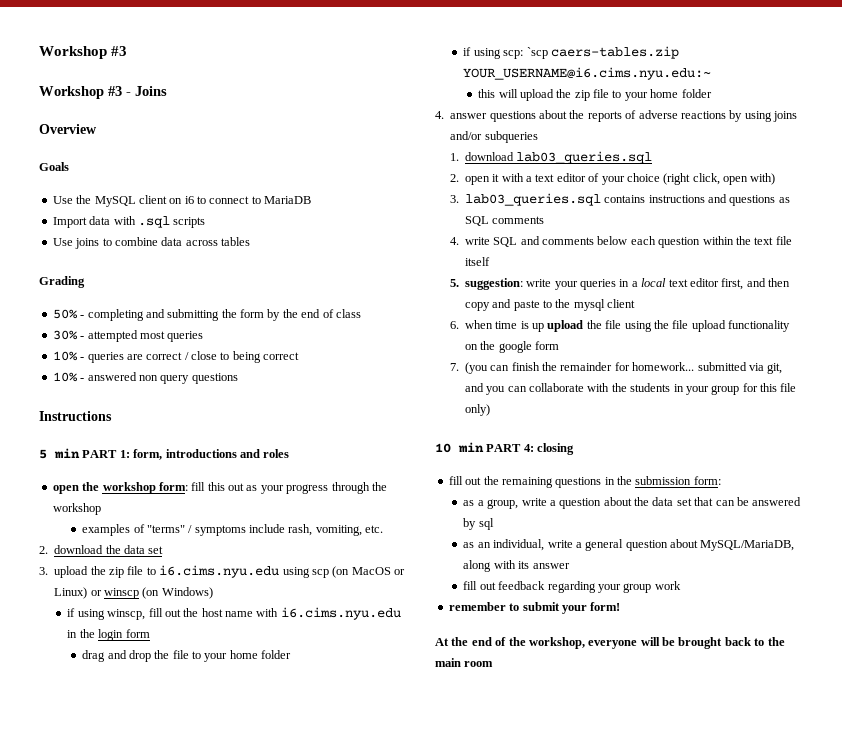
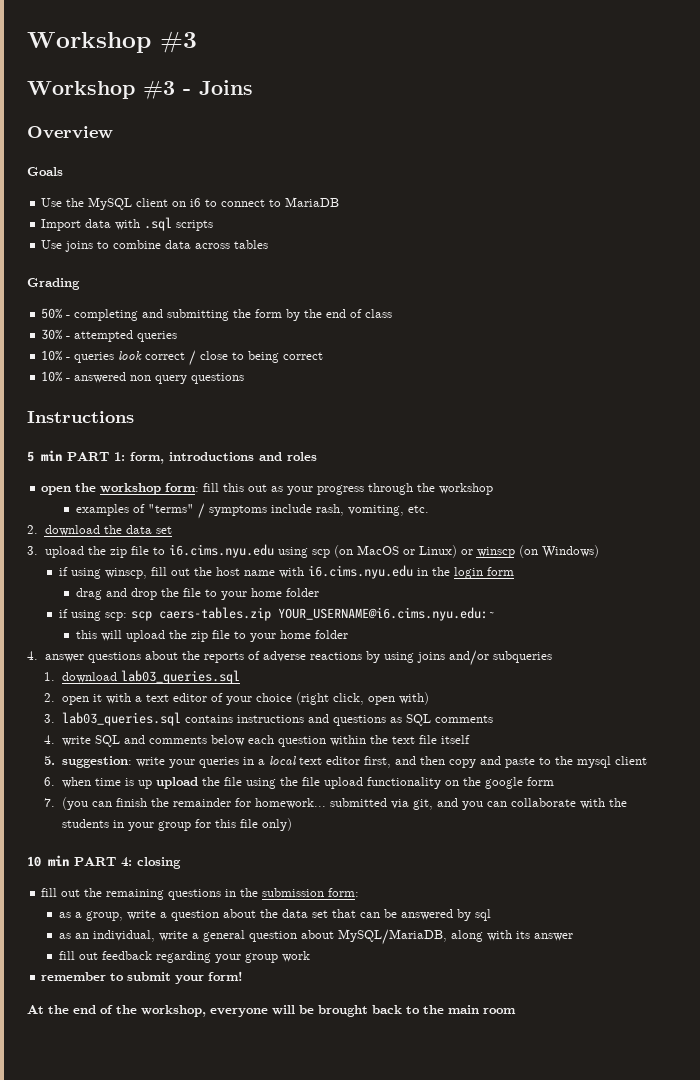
- 30% - attempted most queries
+ 30% - attempted queries
- 10% - queries are correct / close to being correct
+ 10% - queries look correct / close to being correct
- if using scp: `scp caers-tables.zip YOUR_USERNAME@i6.cims.nyu.edu:~
+ if using scp: scp caers-tables.zip YOUR_USERNAME@i6.cims.nyu.edu:~

